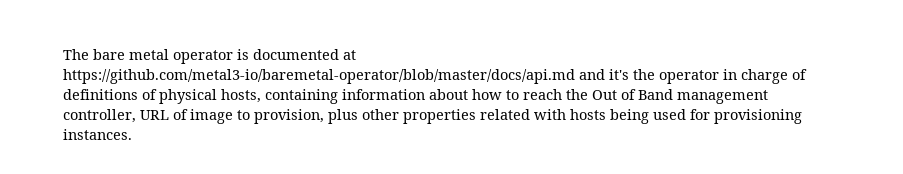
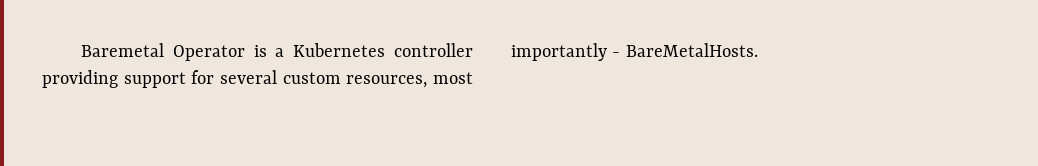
- The bare metal operator is documented at https://github.com/metal3-io/baremetal-operator/blob/master/docs/api.md and it's the operator in charge of definitions of physical hosts, containing information about how to reach the Out of Band management controller, URL of image to provision, plus other properties related with hosts being used for provisioning instances.
+ Baremetal Operator is a Kubernetes controller providing support for several custom resources, most importantly - BareMetalHosts.

